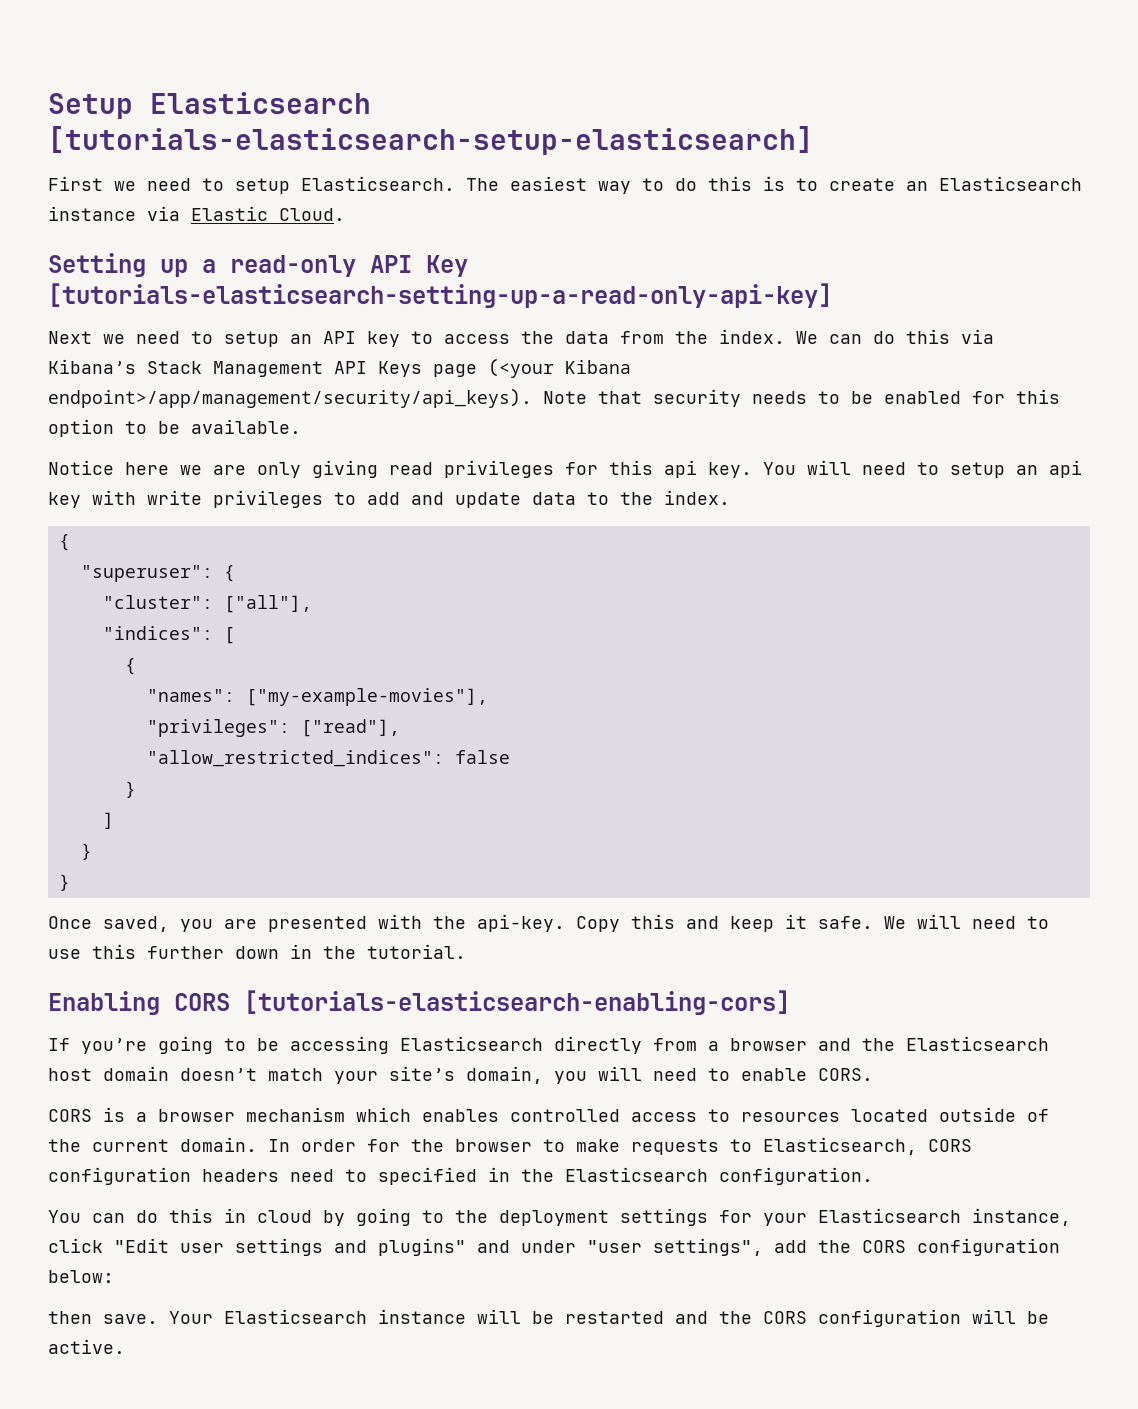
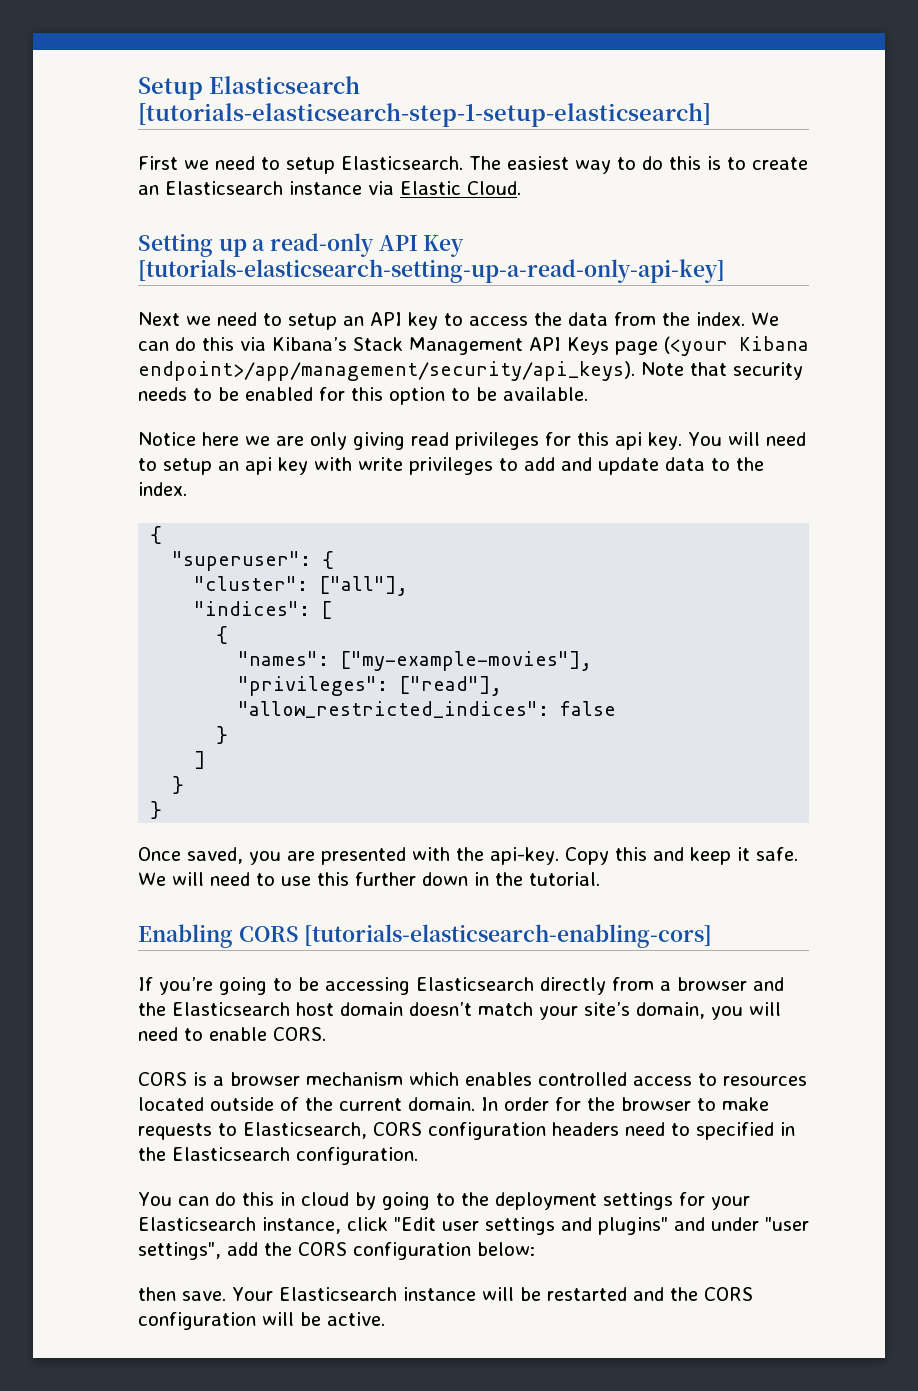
- Setup Elasticsearch [tutorials-elasticsearch-setup-elasticsearch]
+ Setup Elasticsearch [tutorials-elasticsearch-step-1-setup-elasticsearch]

